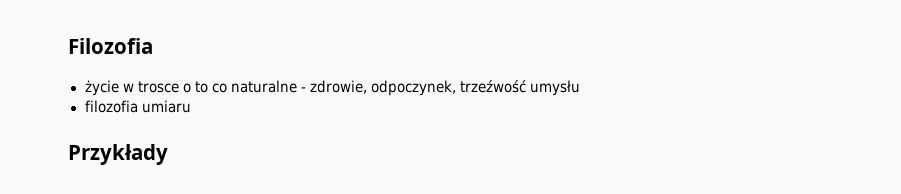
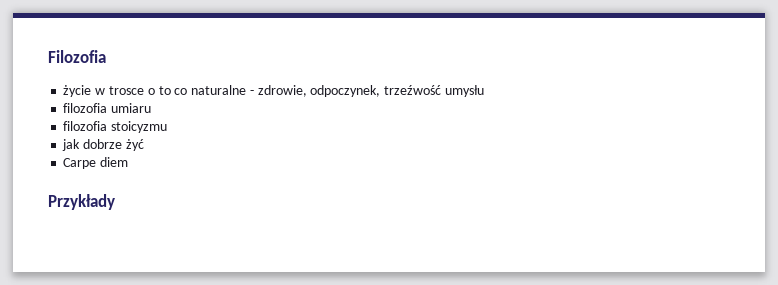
+ filozofia stoicyzmu
+ jak dobrze żyć
+ Carpe diem

